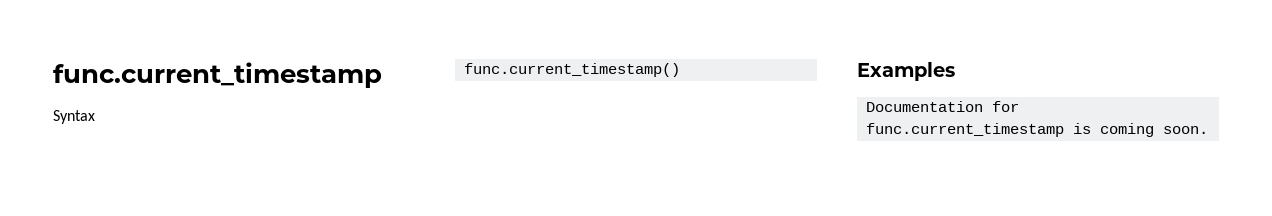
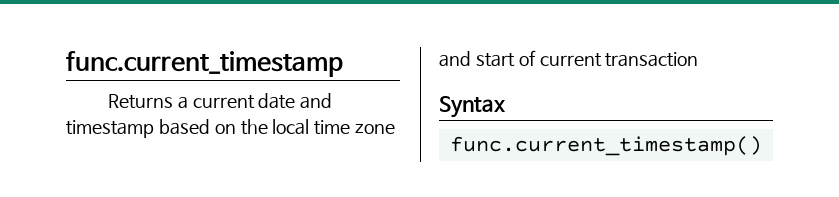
+ Returns a current date and timestamp based on the local time zone and start of current transaction
  Syntax
  func.current_timestamp()
- Examples
- Documentation for func.current_timestamp is coming soon.

